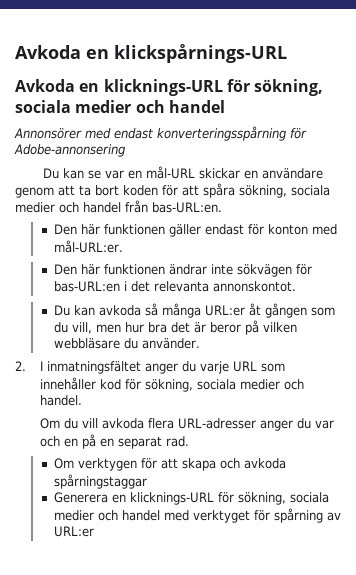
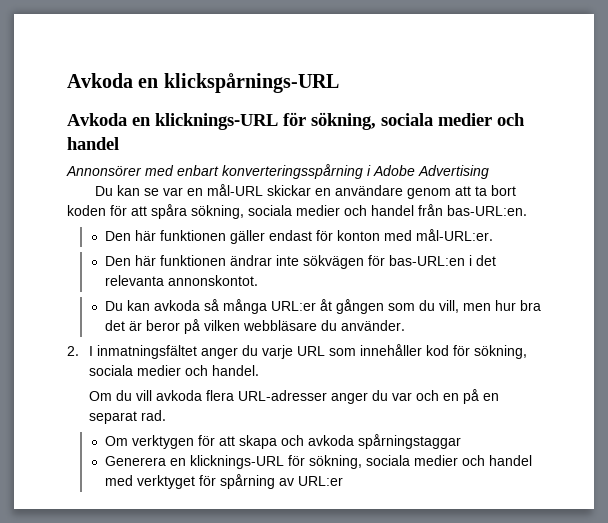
- Annonsörer med endast konverteringsspårning för Adobe-annonsering
+ Annonsörer med enbart konverteringsspårning i Adobe Advertising

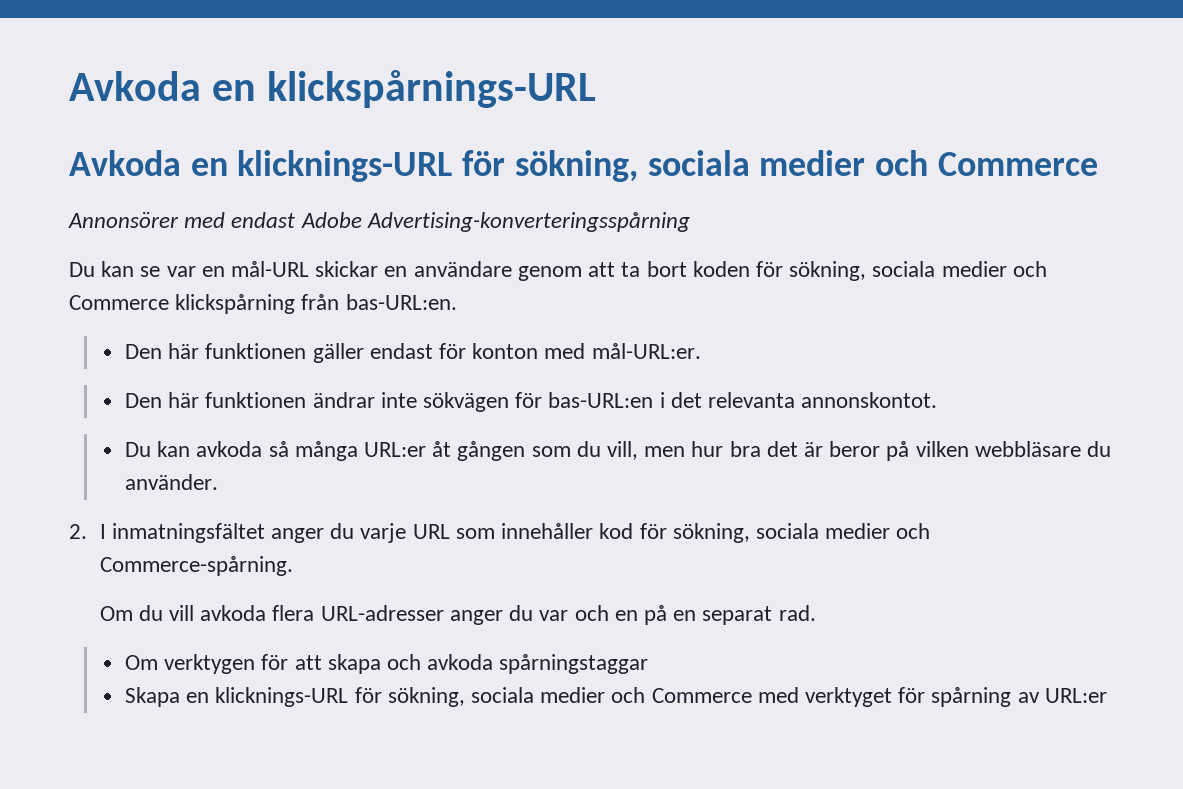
- Avkoda en klicknings-URL för sökning, sociala medier och handel
+ Avkoda en klicknings-URL för sökning, sociala medier och Commerce
- Annonsörer med enbart konverteringsspårning i Adobe Advertising
+ Annonsörer med endast Adobe Advertising-konverteringsspårning
- Du kan se var en mål-URL skickar en användare genom att ta bort koden för att spåra sökning, sociala medier och handel från bas-URL:en.
+ Du kan se var en mål-URL skickar en användare genom att ta bort koden för sökning, sociala medier och Commerce klickspårning från bas-URL:en.
- 2. I inmatningsfältet anger du varje URL som innehåller kod för sökning, sociala medier och handel.
+ 2. I inmatningsfältet anger du varje URL som innehåller kod för sökning, sociala medier och Commerce-spårning.
- Generera en klicknings-URL för sökning, sociala medier och handel med verktyget för spårning av URL:er
+ Skapa en klicknings-URL för sökning, sociala medier och Commerce med verktyget för spårning av URL:er

